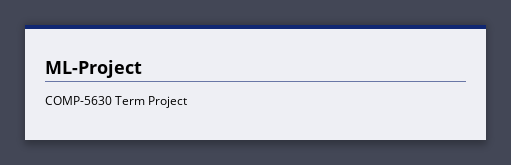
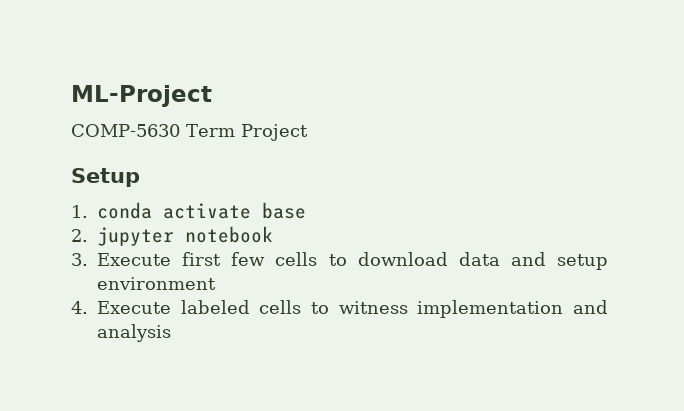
+ Setup
+ 1. conda activate base
+ 2. jupyter notebook
+ 3. Execute first few cells to download data and setup environment
+ 4. Execute labeled cells to witness implementation and analysis

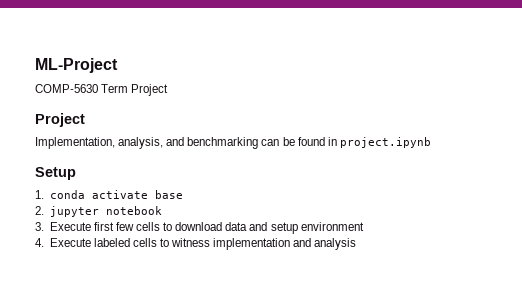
  COMP-5630 Term Project
+ Project
+ Implementation, analysis, and benchmarking can be found in project.ipynb

